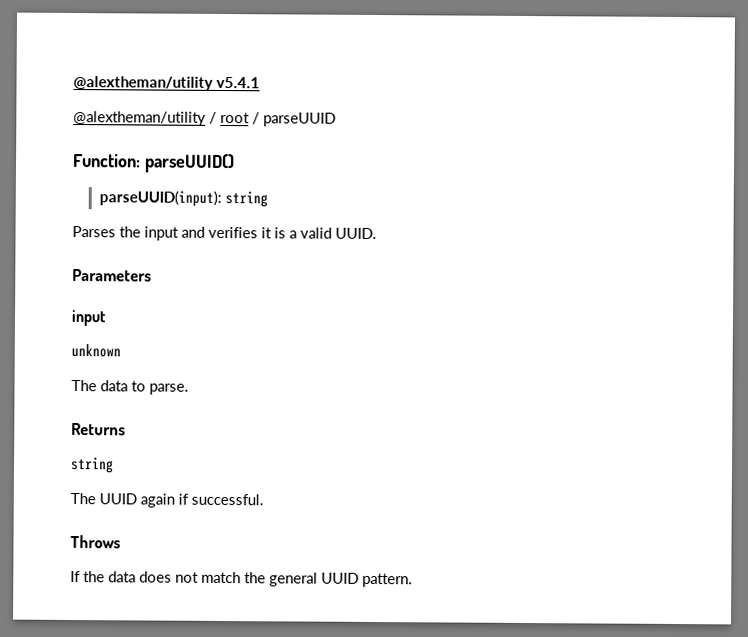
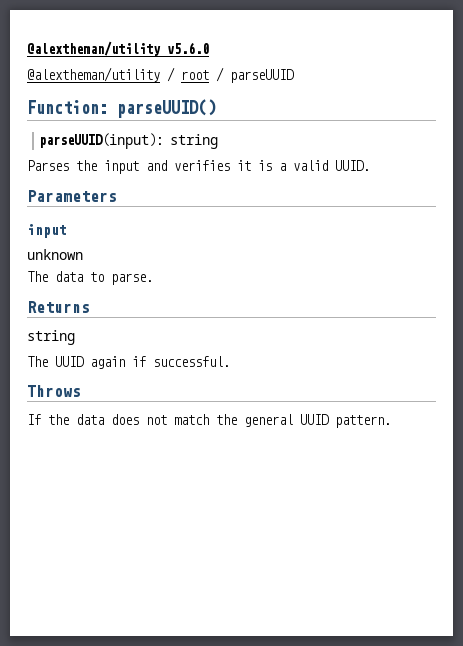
- @alextheman/utility v5.4.1
+ @alextheman/utility v5.6.0

